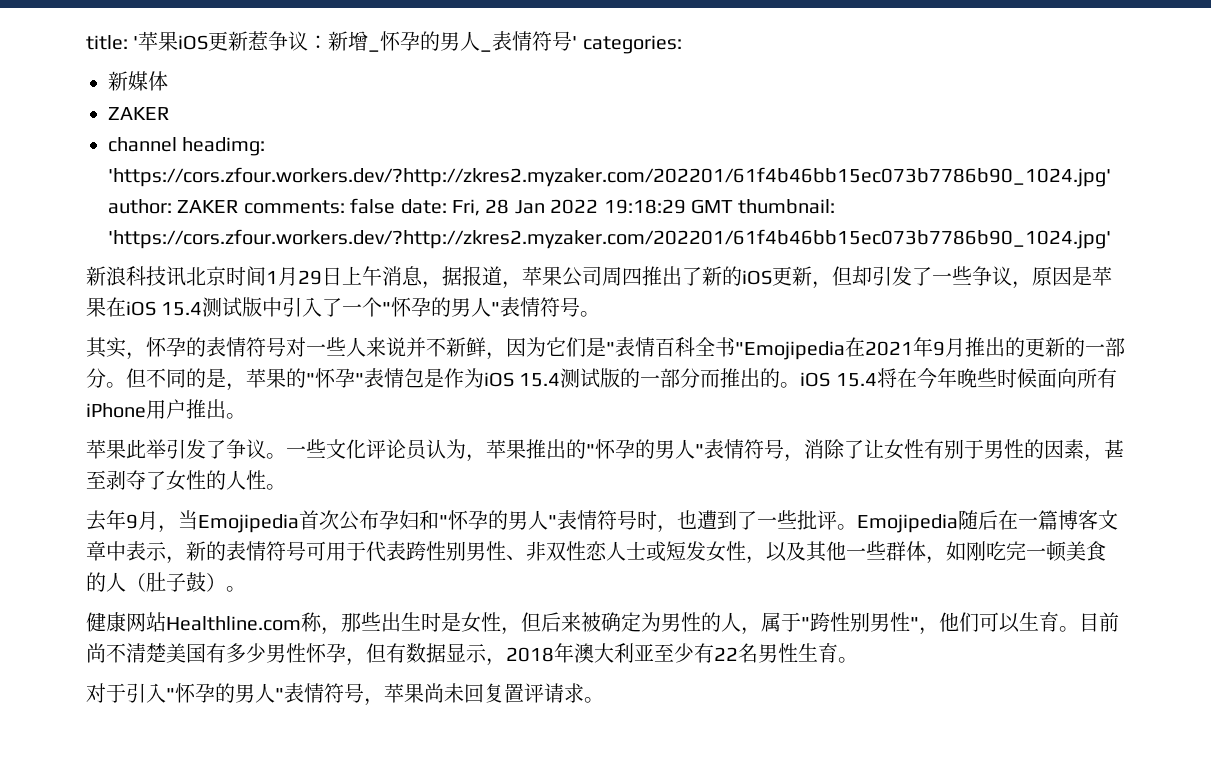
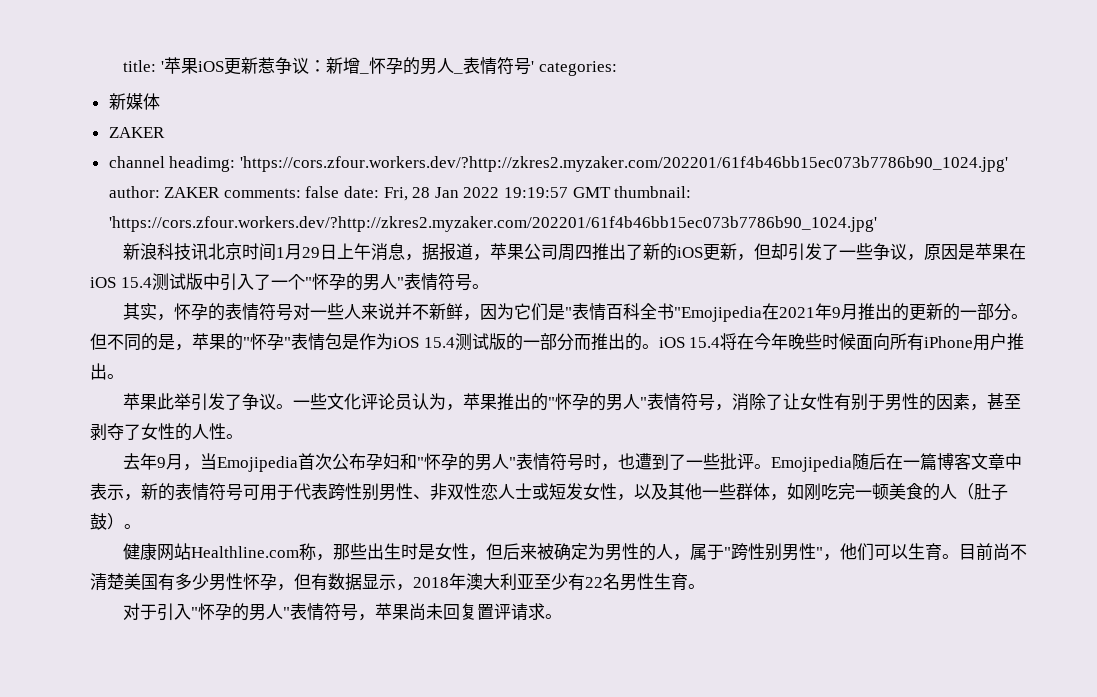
- channel headimg: 'https://cors.zfour.workers.dev/?http://zkres2.myzaker.com/202201/61f4b46bb15ec073b7786b90_1024.jpg' author: ZAKER comments: false date: Fri, 28 Jan 2022 19:18:29 GMT thumbnail: 'https://cors.zfour.workers.dev/?http://zkres2.myzaker.com/202201/61f4b46bb15ec073b7786b90_1024.jpg'
+ channel headimg: 'https://cors.zfour.workers.dev/?http://zkres2.myzaker.com/202201/61f4b46bb15ec073b7786b90_1024.jpg' author: ZAKER comments: false date: Fri, 28 Jan 2022 19:19:57 GMT thumbnail: 'https://cors.zfour.workers.dev/?http://zkres2.myzaker.com/202201/61f4b46bb15ec073b7786b90_1024.jpg'

